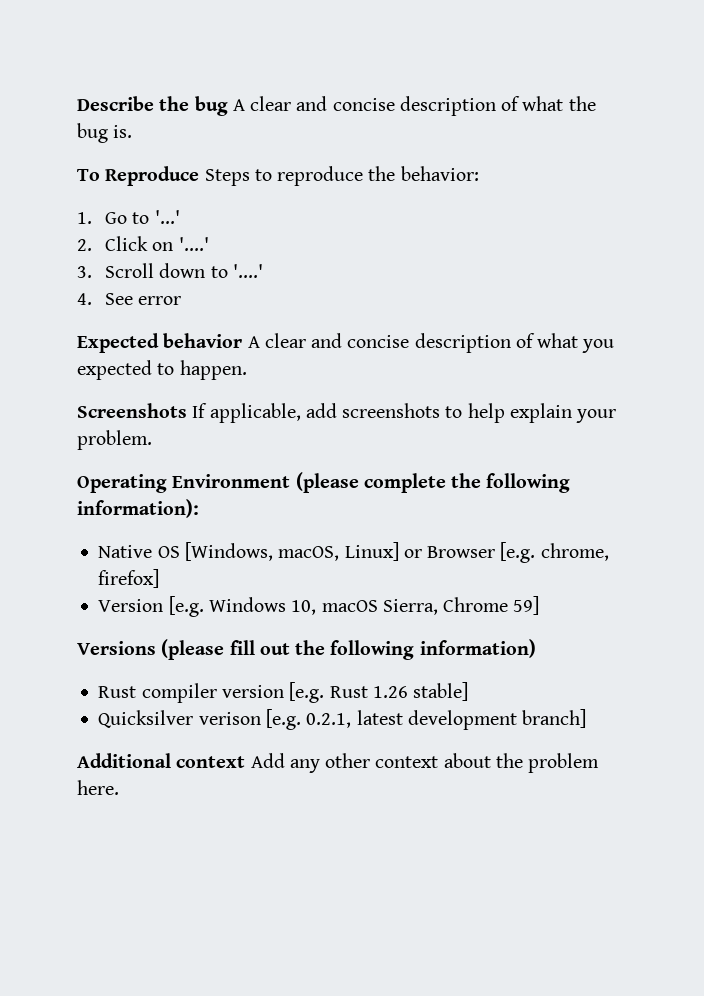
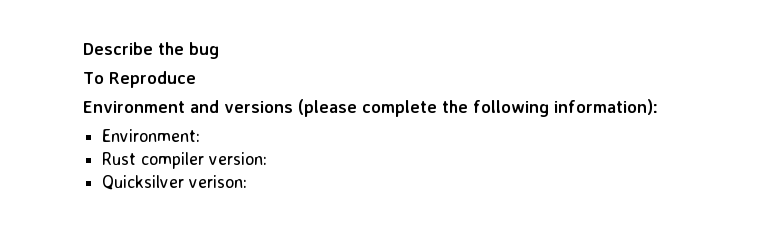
- Describe the bug A clear and concise description of what the bug is.
- To Reproduce Steps to reproduce the behavior:
- 1. Go to '...'
- 2. Click on '....'
- 3. Scroll down to '....'
- 4. See error
- Expected behavior A clear and concise description of what you expected to happen.
- Screenshots If applicable, add screenshots to help explain your problem.
- Operating Environment (please complete the following information):
+ Describe the bug
+ To Reproduce
+ Environment and versions (please complete the following information):
- Native OS [Windows, macOS, Linux] or Browser [e.g. chrome, firefox]
- Version [e.g. Windows 10, macOS Sierra, Chrome 59]
- Versions (please fill out the following information)
- Rust compiler version [e.g. Rust 1.26 stable]
- Quicksilver verison [e.g. 0.2.1, latest development branch]
- Additional context Add any other context about the problem here.
+ Environment:
+ Rust compiler version:
+ Quicksilver verison:

